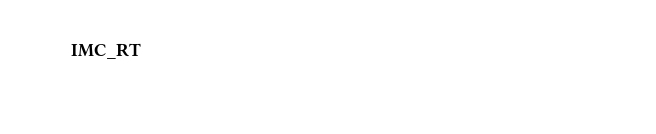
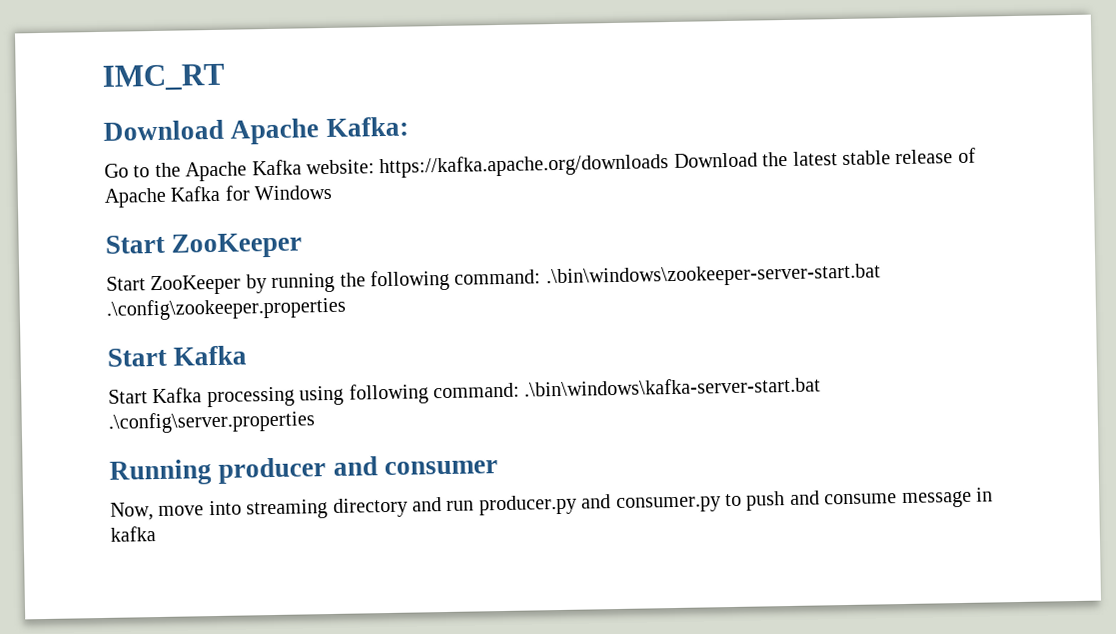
+ Download Apache Kafka:
+ Go to the Apache Kafka website: https://kafka.apache.org/downloads Download the latest stable release of Apache Kafka for Windows
+ Start ZooKeeper
+ Start ZooKeeper by running the following command: .\bin\windows\zookeeper-server-start.bat .\config\zookeeper.properties
+ Start Kafka
+ Start Kafka processing using following command: .\bin\windows\kafka-server-start.bat .\config\server.properties
+ Running producer and consumer
+ Now, move into streaming directory and run producer.py and consumer.py to push and consume message in kafka

